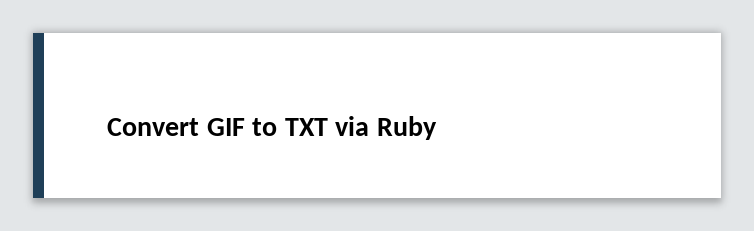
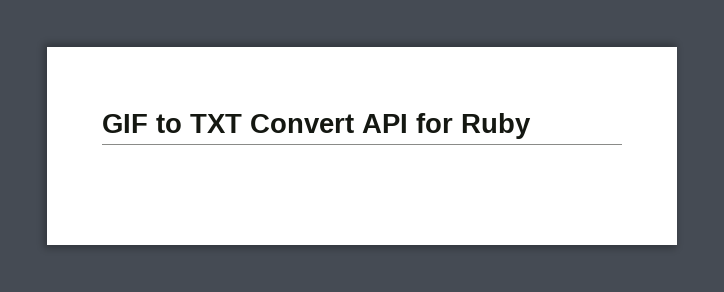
- Convert GIF to TXT via Ruby
+ GIF to TXT Convert API for Ruby

